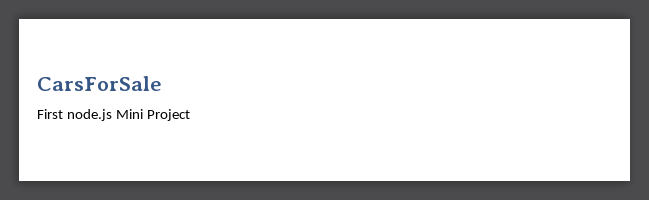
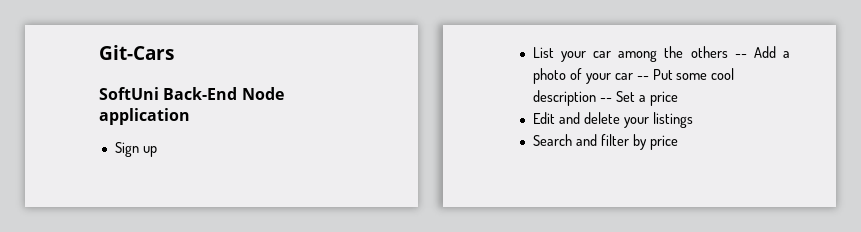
- CarsForSale
- First node.js Mini Project
+ Git-Cars
+ SoftUni Back-End Node application
+ Sign up
+ List your car among the others -- Add a photo of your car -- Put some cool description -- Set a price
+ Edit and delete your listings
+ Search and filter by price

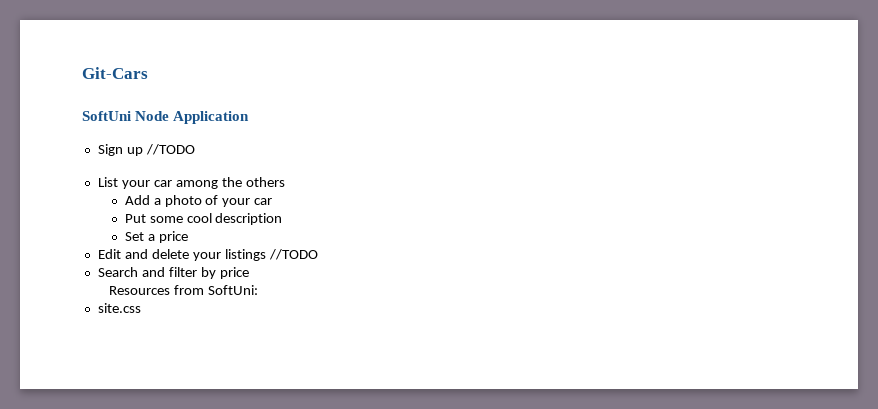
- SoftUni Back-End Node application
+ SoftUni Node Application
- Sign up
+ Sign up //TODO
- List your car among the others -- Add a photo of your car -- Put some cool description -- Set a price
+ List your car among the others
+ Add a photo of your car
+ Put some cool description
+ Set a price
- Edit and delete your listings
+ Edit and delete your listings //TODO
+ Resources from SoftUni:
+ site.css

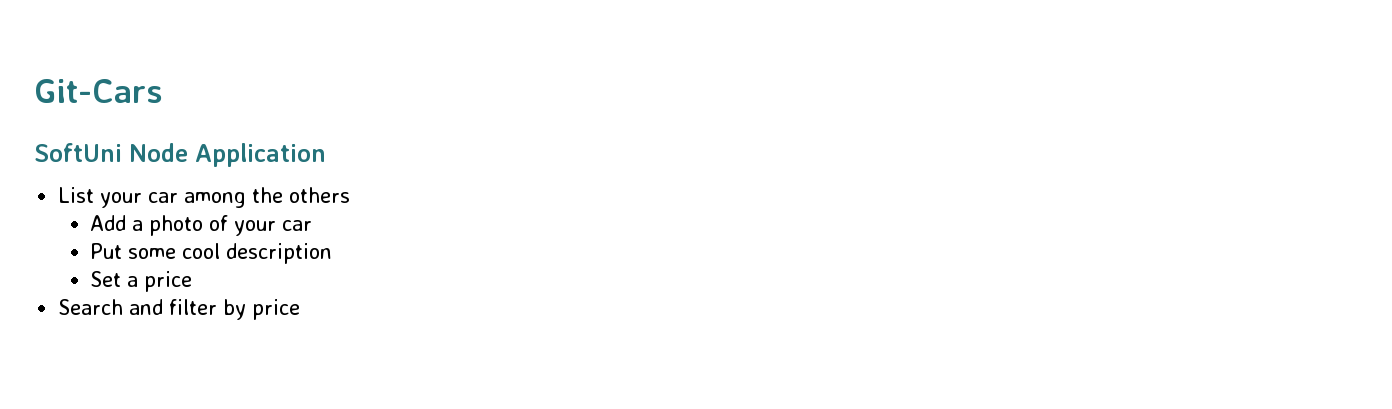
- Sign up //TODO
- Edit and delete your listings //TODO
- Resources from SoftUni:
- site.css

